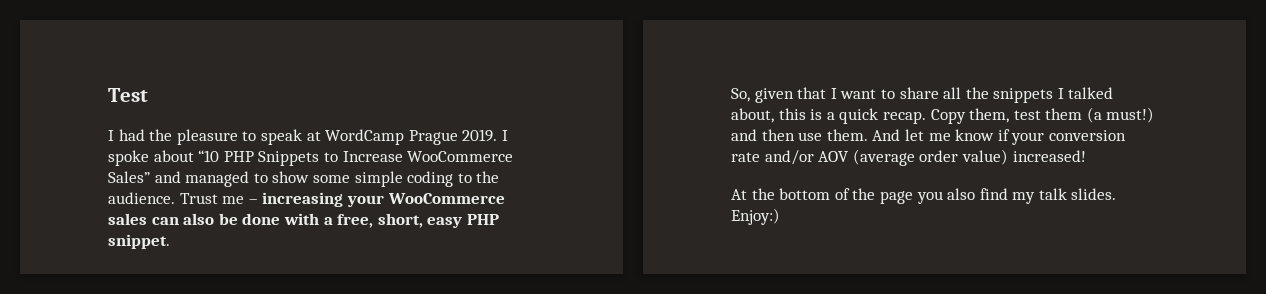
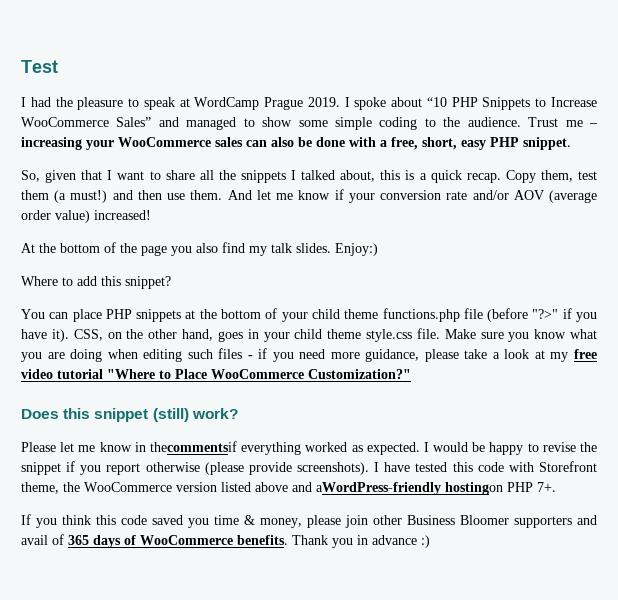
+ Where to add this snippet?
+ You can place PHP snippets at the bottom of your child theme functions.php file (before "?>" if you have it). CSS, on the other hand, goes in your child theme style.css file. Make sure you know what you are doing when editing such files - if you need more guidance, please take a look at my free video tutorial "Where to Place WooCommerce Customization?"
+ Does this snippet (still) work?
+ Please let me know in thecommentsif everything worked as expected. I would be happy to revise the snippet if you report otherwise (please provide screenshots). I have tested this code with Storefront theme, the WooCommerce version listed above and aWordPress-friendly hostingon PHP 7+.
+ If you think this code saved you time & money, please join other Business Bloomer supporters and avail of 365 days of WooCommerce benefits. Thank you in advance :)

